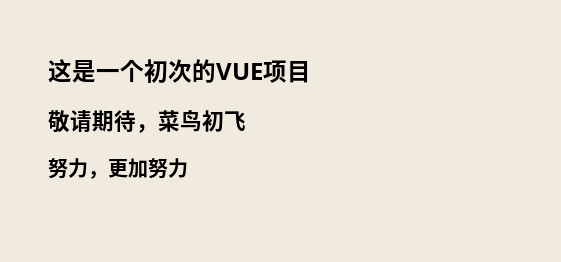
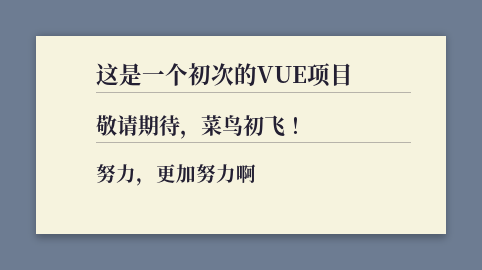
- 敬请期待，菜鸟初飞
+ 敬请期待，菜鸟初飞！
- 努力，更加努力
+ 努力，更加努力啊

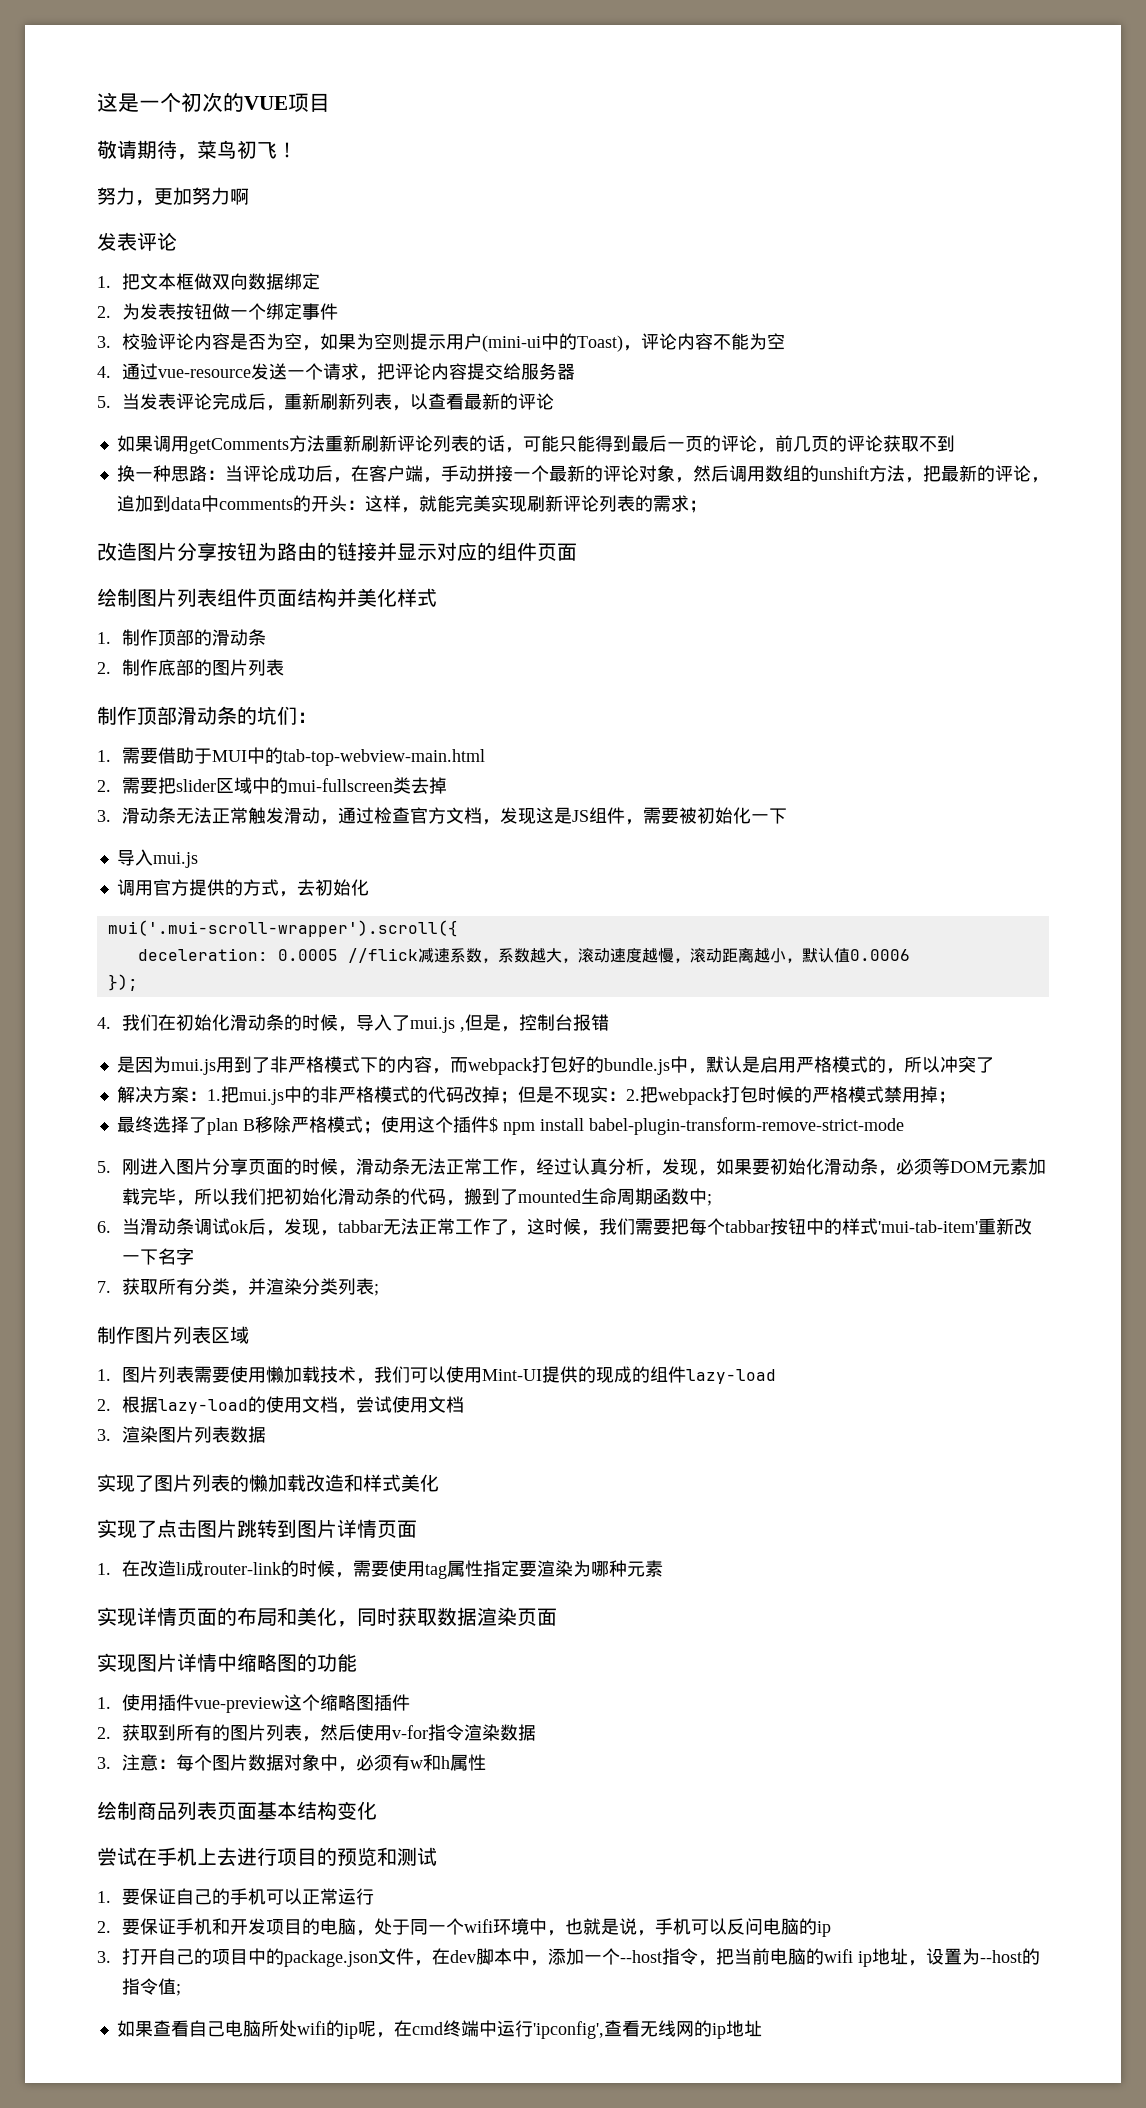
  努力，更加努力啊
+ 发表评论
+ 1.把文本框做双向数据绑定
+ 2.为发表按钮做一个绑定事件
+ 3.校验评论内容是否为空，如果为空则提示用户(mini-ui中的Toast)，评论内容不能为空
+ 4.通过vue-resource发送一个请求，把评论内容提交给服务器
+ 5.当发表评论完成后，重新刷新列表，以查看最新的评论
+ 如果调用getComments方法重新刷新评论列表的话，可能只能得到最后一页的评论，前几页的评论获取不到
+ 换一种思路：当评论成功后，在客户端，手动拼接一个最新的评论对象，然后调用数组的unshift方法，把最新的评论，追加到data中comments的开头：这样，就能完美实现刷新评论列表的需求；
+ 改造图片分享按钮为路由的链接并显示对应的组件页面
+ 绘制图片列表组件页面结构并美化样式
+ 1.制作顶部的滑动条
+ 2.制作底部的图片列表
+ 制作顶部滑动条的坑们：
+ 1.需要借助于MUI中的tab-top-webview-main.html
+ 2.需要把slider区域中的mui-fullscreen类去掉
+ 3.滑动条无法正常触发滑动，通过检查官方文档，发现这是JS组件，需要被初始化一下
+ 导入mui.js
+ 调用官方提供的方式，去初始化
+ mui('.mui-scroll-wrapper').scroll({
+ deceleration: 0.0005 //flick减速系数，系数越大，滚动速度越慢，滚动距离越小，默认值0.0006
+ });
+ 4.我们在初始化滑动条的时候，导入了mui.js ,但是，控制台报错
+ 是因为mui.js用到了非严格模式下的内容，而webpack打包好的bundle.js中，默认是启用严格模式的，所以冲突了
+ 解决方案：1.把mui.js中的非严格模式的代码改掉；但是不现实：2.把webpack打包时候的严格模式禁用掉；
+ 最终选择了plan B移除严格模式；使用这个插件$ npm install babel-plugin-transform-remove-strict-mode
+ 5.刚进入图片分享页面的时候，滑动条无法正常工作，经过认真分析，发现，如果要初始化滑动条，必须等DOM元素加载完毕，所以我们把初始化滑动条的代码，搬到了mounted生命周期函数中;
+ 6.当滑动条调试ok后，发现，tabbar无法正常工作了，这时候，我们需要把每个tabbar按钮中的样式'mui-tab-item'重新改一下名字
+ 7.获取所有分类，并渲染分类列表;
+ 制作图片列表区域
+ 1.图片列表需要使用懒加载技术，我们可以使用Mint-UI提供的现成的组件lazy-load
+ 2.根据lazy-load的使用文档，尝试使用文档
+ 3.渲染图片列表数据
+ 实现了图片列表的懒加载改造和样式美化
+ 实现了点击图片跳转到图片详情页面
+ 1.在改造li成router-link的时候，需要使用tag属性指定要渲染为哪种元素
+ 实现详情页面的布局和美化，同时获取数据渲染页面
+ 实现图片详情中缩略图的功能
+ 1.使用插件vue-preview这个缩略图插件
+ 2.获取到所有的图片列表，然后使用v-for指令渲染数据
+ 3.注意：每个图片数据对象中，必须有w和h属性
+ 绘制商品列表页面基本结构变化
+ 尝试在手机上去进行项目的预览和测试
+ 1.要保证自己的手机可以正常运行
+ 2.要保证手机和开发项目的电脑，处于同一个wifi环境中，也就是说，手机可以反问电脑的ip
+ 3.打开自己的项目中的package.json文件，在dev脚本中，添加一个--host指令，把当前电脑的wifi ip地址，设置为--host的指令值;
+ 如果查看自己电脑所处wifi的ip呢，在cmd终端中运行'ipconfig',查看无线网的ip地址

